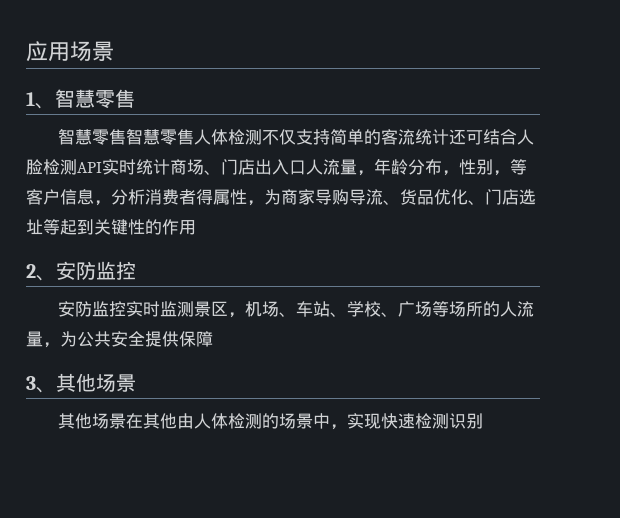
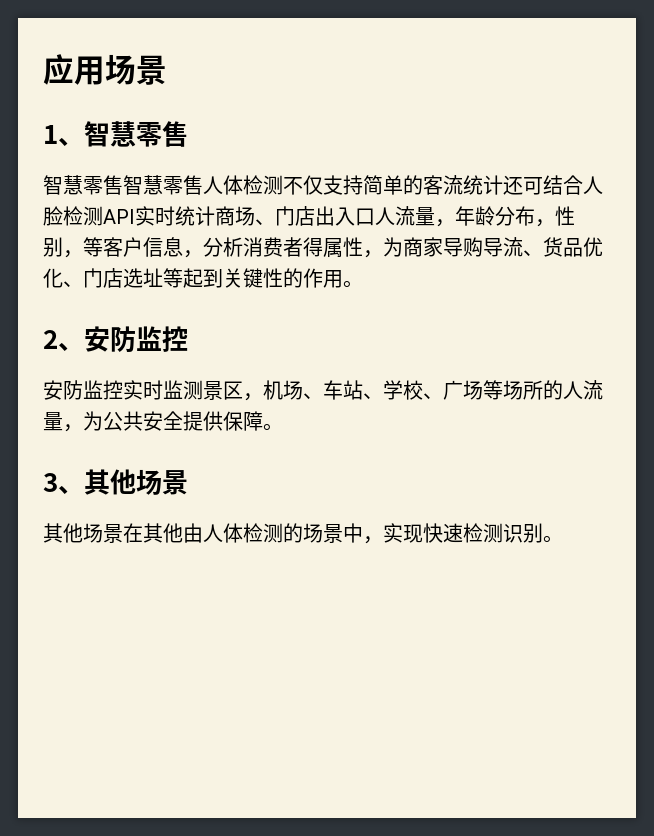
- 智慧零售智慧零售人体检测不仅支持简单的客流统计还可结合人脸检测API实时统计商场、门店出入口人流量，年龄分布，性别，等客户信息，分析消费者得属性，为商家导购导流、货品优化、门店选址等起到关键性的作用
+ 智慧零售智慧零售人体检测不仅支持简单的客流统计还可结合人脸检测API实时统计商场、门店出入口人流量，年龄分布，性别，等客户信息，分析消费者得属性，为商家导购导流、货品优化、门店选址等起到关键性的作用。
- 安防监控实时监测景区，机场、车站、学校、广场等场所的人流量，为公共安全提供保障
+ 安防监控实时监测景区，机场、车站、学校、广场等场所的人流量，为公共安全提供保障。
- 其他场景在其他由人体检测的场景中，实现快速检测识别
+ 其他场景在其他由人体检测的场景中，实现快速检测识别。

